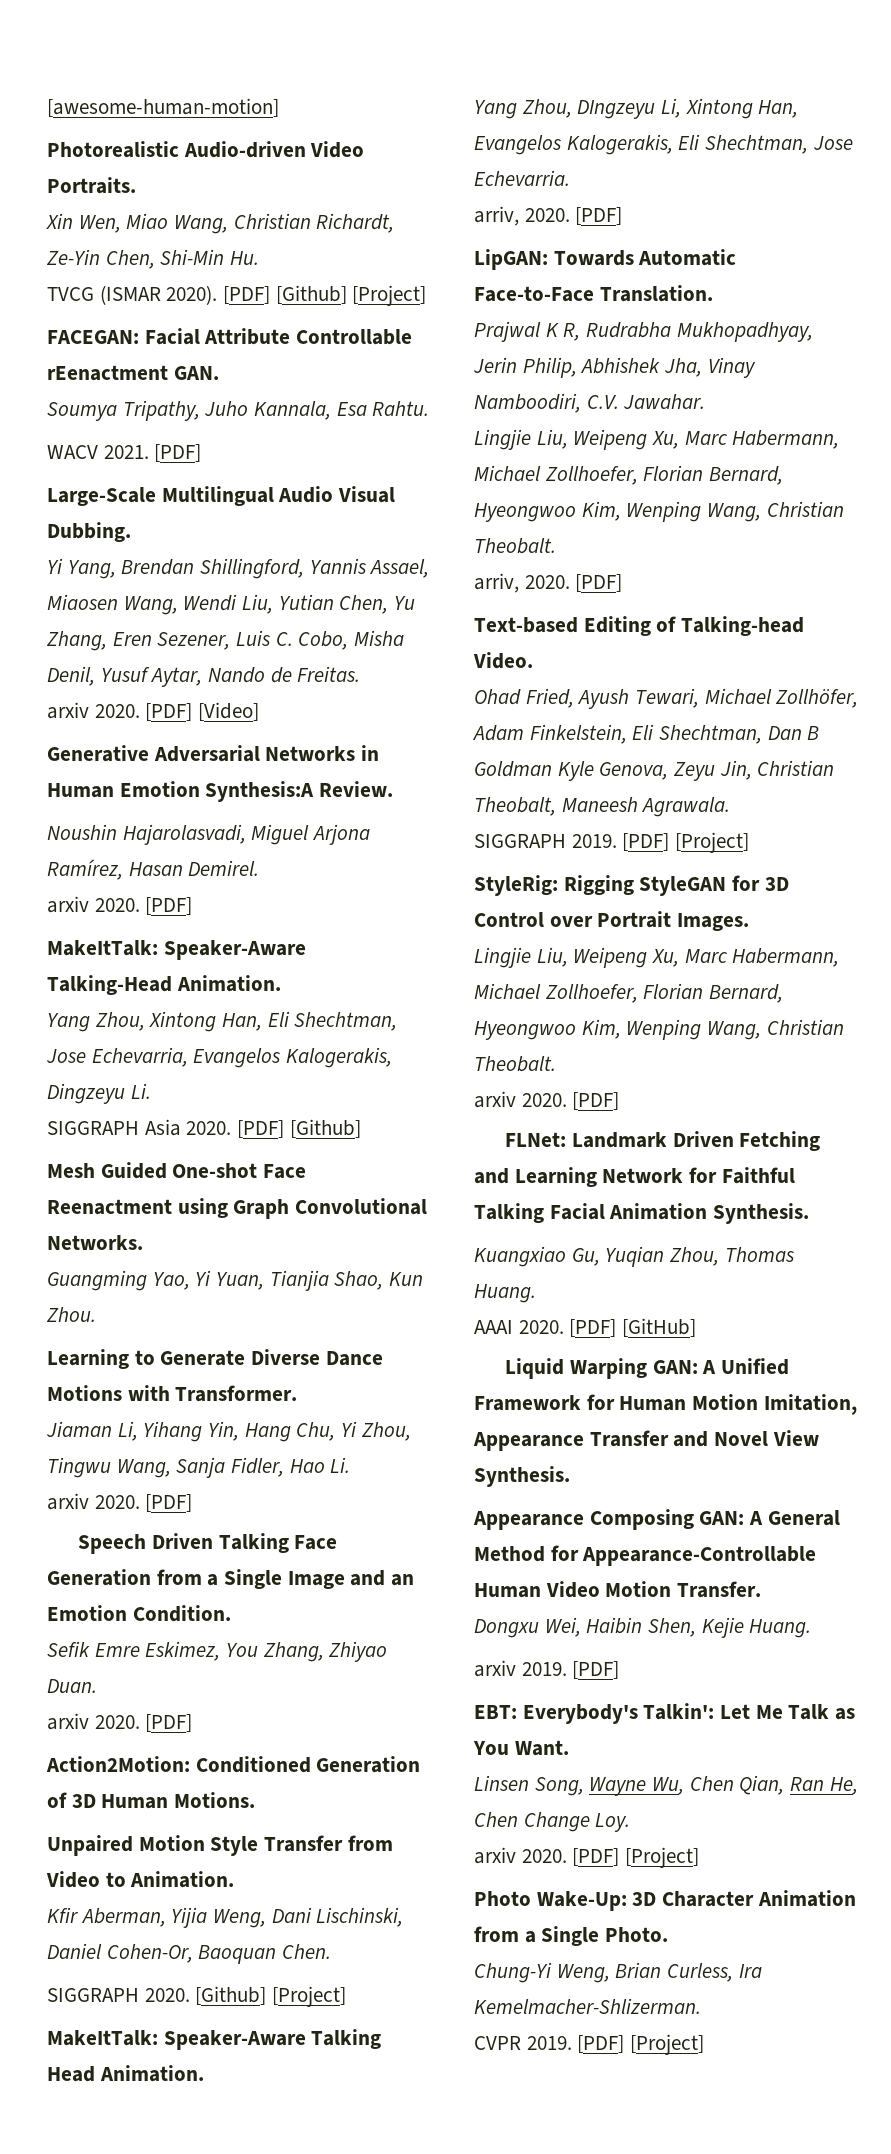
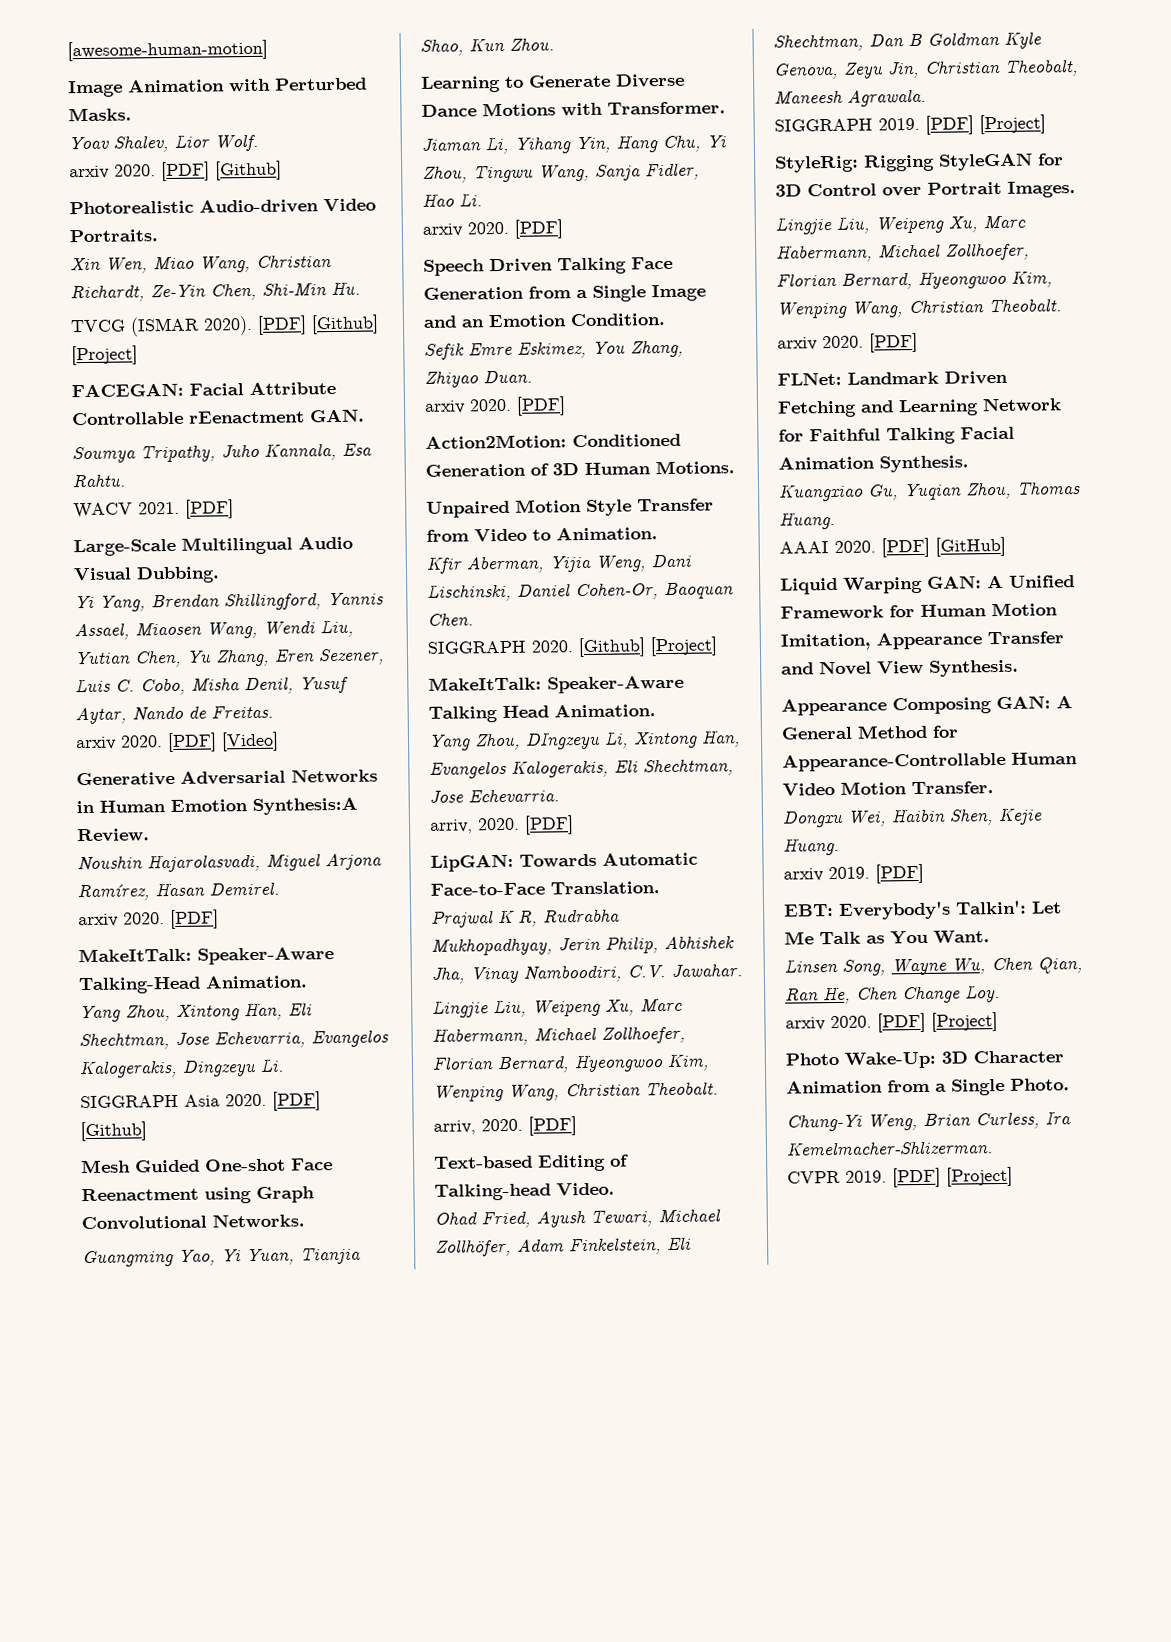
+ Image Animation with Perturbed Masks.
+ Yoav Shalev, Lior Wolf.
+ arxiv 2020. [PDF] [Github]

